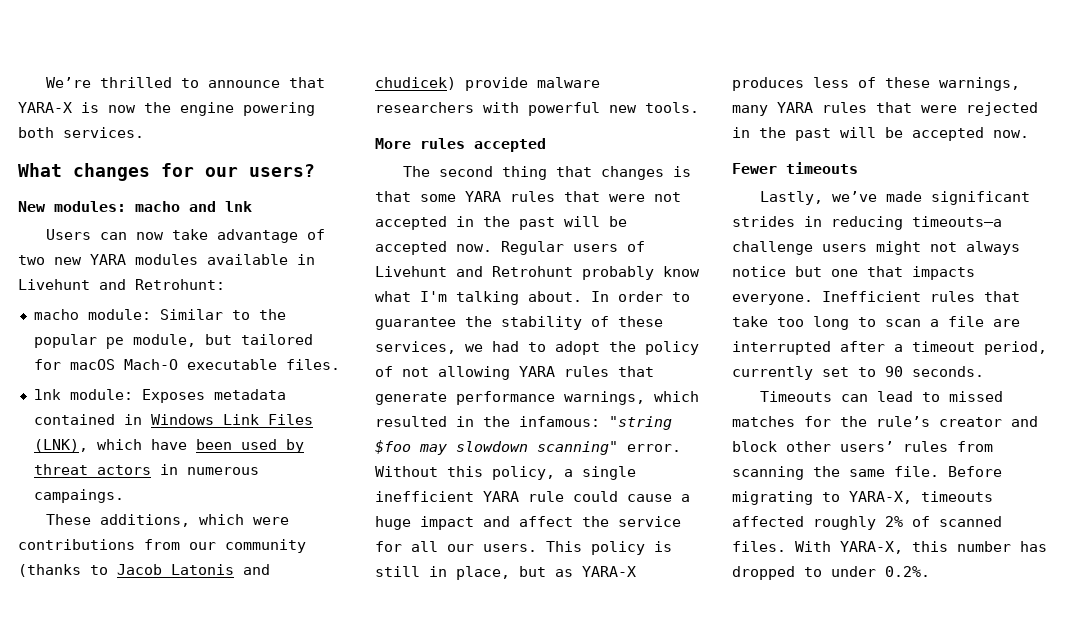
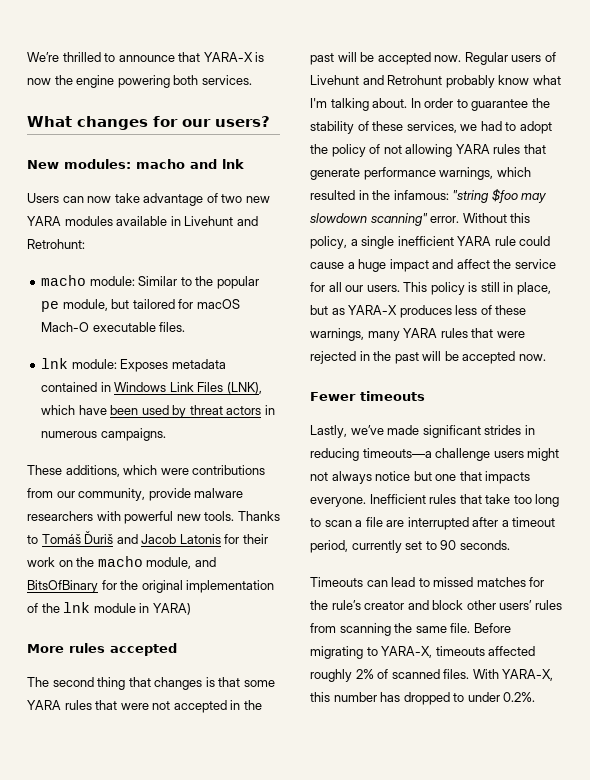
- lnk module: Exposes metadata contained in Windows Link Files (LNK), which have been used by threat actors in numerous campaings.
+ lnk module: Exposes metadata contained in Windows Link Files (LNK), which have been used by threat actors in numerous campaigns.
- These additions, which were contributions from our community (thanks to Jacob Latonis and chudicek) provide malware researchers with powerful new tools.
+ These additions, which were contributions from our community, provide malware researchers with powerful new tools. Thanks to Tomáš Ďuriš and Jacob Latonis for their work on the macho module, and BitsOfBinary for the original implementation of the lnk module in YARA)

